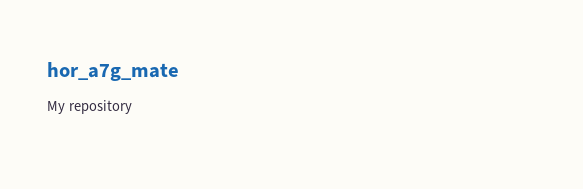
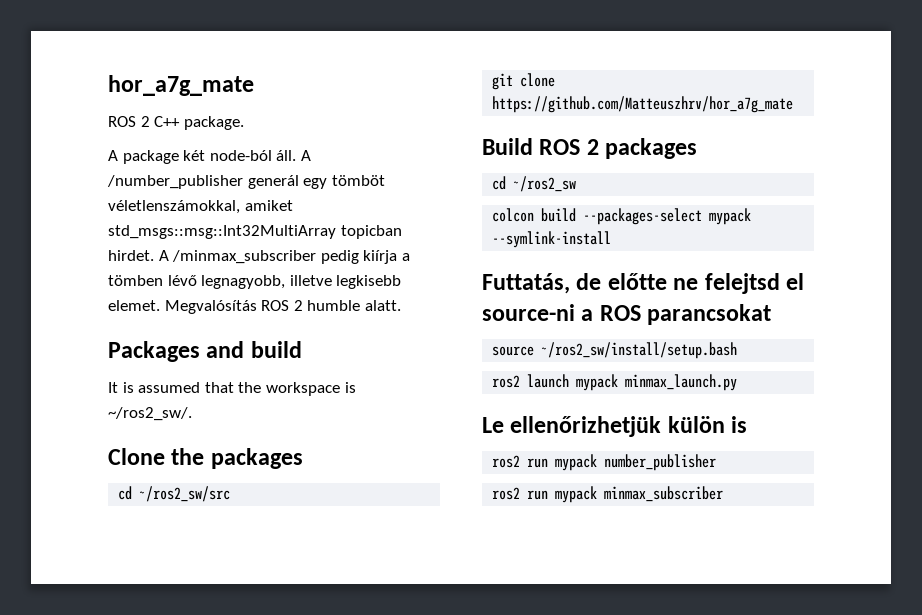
- My repository
+ ROS 2 C++ package.
+ A package két node-ból áll. A /number_publisher generál egy tömböt véletlenszámokkal, amiket std_msgs::msg::Int32MultiArray topicban hirdet. A /minmax_subscriber pedig kiírja a tömben lévő legnagyobb, illetve legkisebb elemet. Megvalósítás ROS 2 humble alatt.
+ Packages and build
+ It is assumed that the workspace is ~/ros2_sw/.
+ Clone the packages
+ cd ~/ros2_sw/src
+ git clone https://github.com/Matteuszhrv/hor_a7g_mate
+ Build ROS 2 packages
+ cd ~/ros2_sw
+ colcon build --packages-select mypack --symlink-install
+ Futtatás, de előtte ne felejtsd el source-ni a ROS parancsokat
+ source ~/ros2_sw/install/setup.bash
+ ros2 launch mypack minmax_launch.py
+ Le ellenőrizhetjük külön is
+ ros2 run mypack number_publisher
+ ros2 run mypack minmax_subscriber

